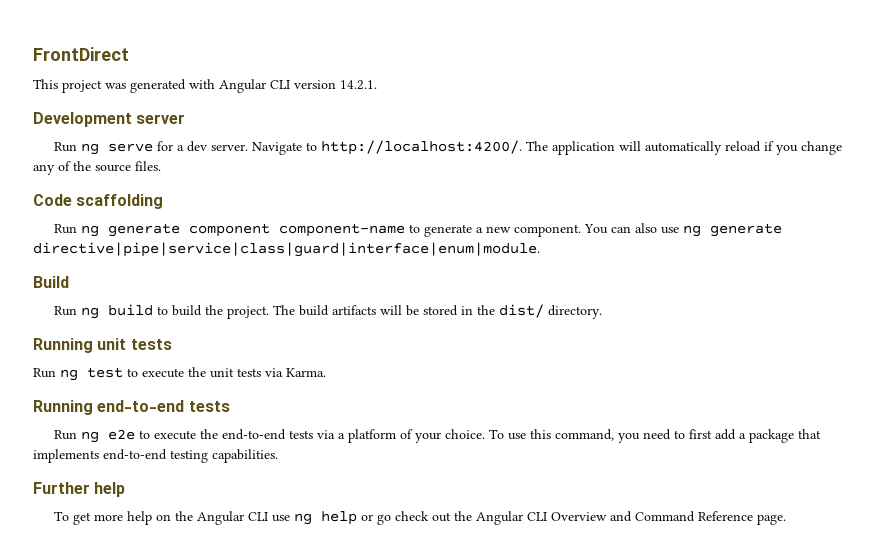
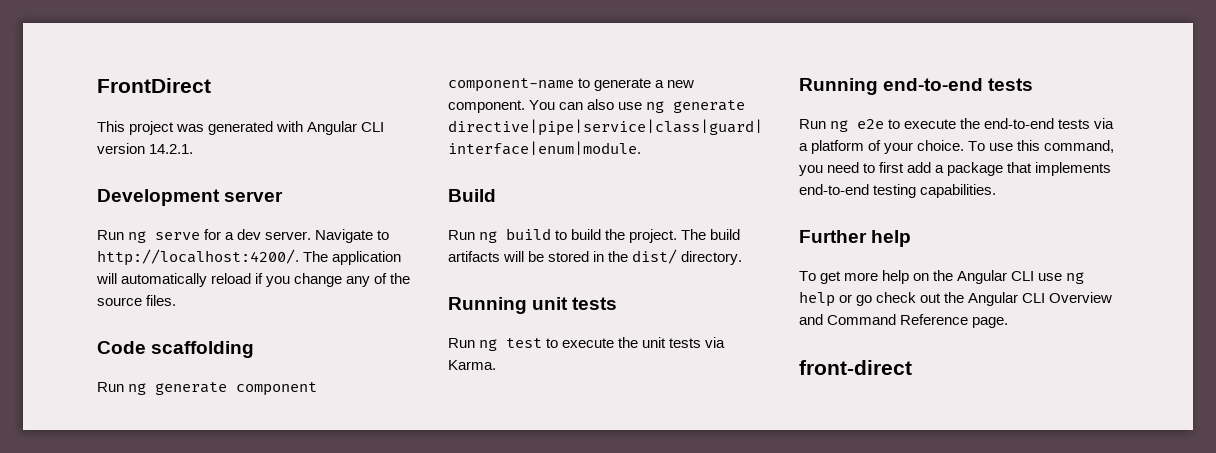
+ front-direct

